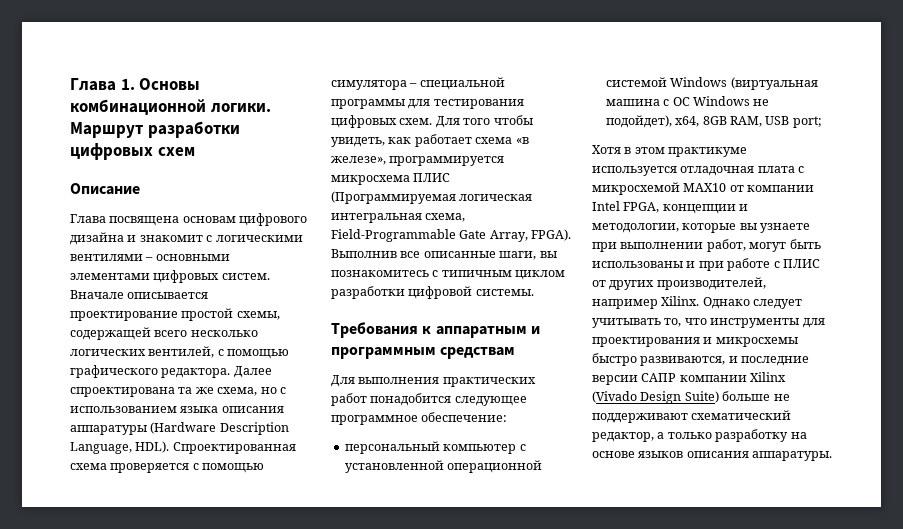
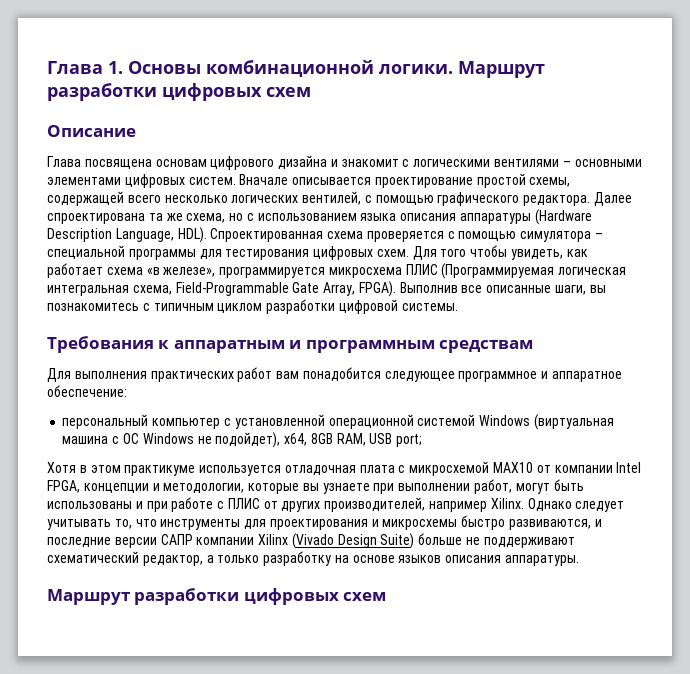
- Для выполнения практических работ понадобится следующее программное обеспечение:
+ Для выполнения практических работ вам понадобится следующее программное и аппаратное обеспечение:
  Однако следует учитывать то, что инструменты для проектирования и микросхемы быстро развиваются, и последние версии САПР компании Xilinx (Vivado Design Suite) больше не поддерживают схематический редактор, а только разработку на основе языков описания аппаратуры.
+ Маршрут разработки цифровых схем

